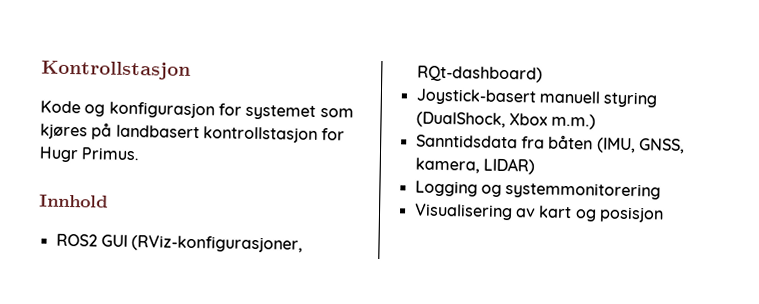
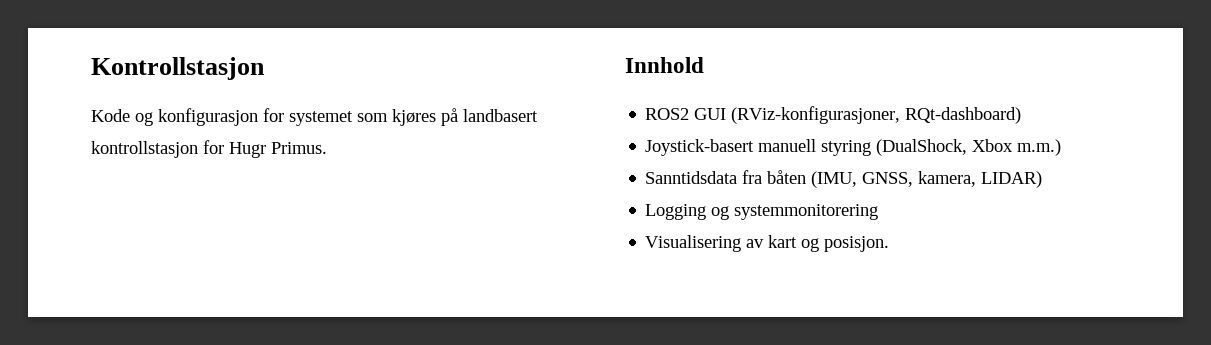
- Visualisering av kart og posisjon
+ Visualisering av kart og posisjon.

